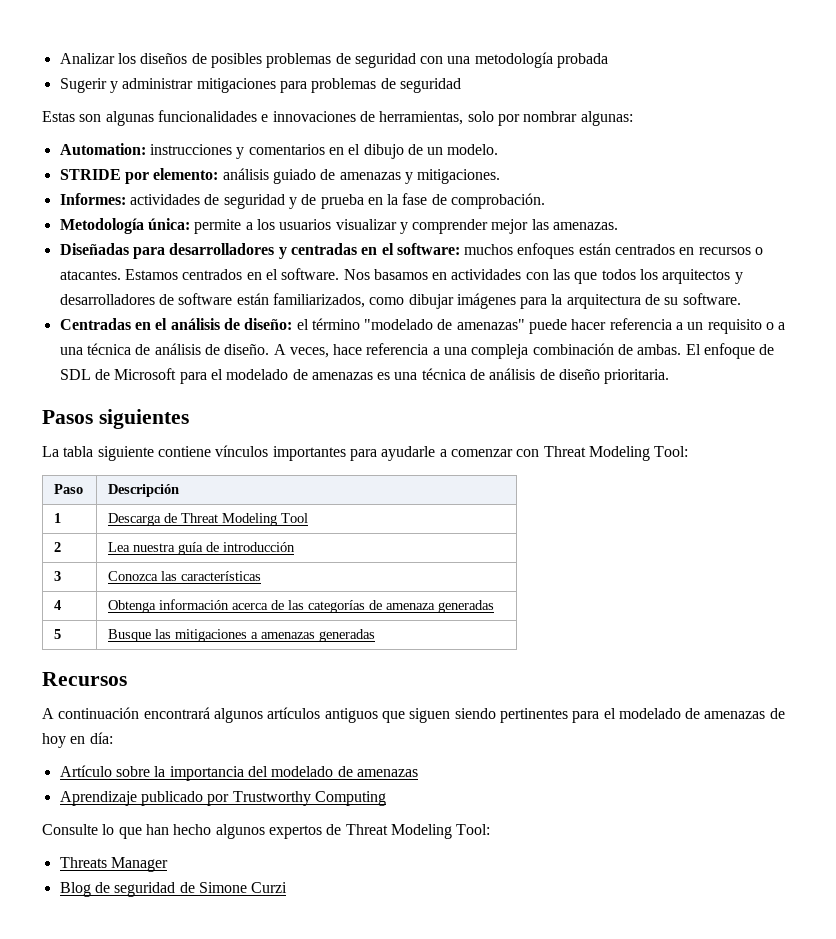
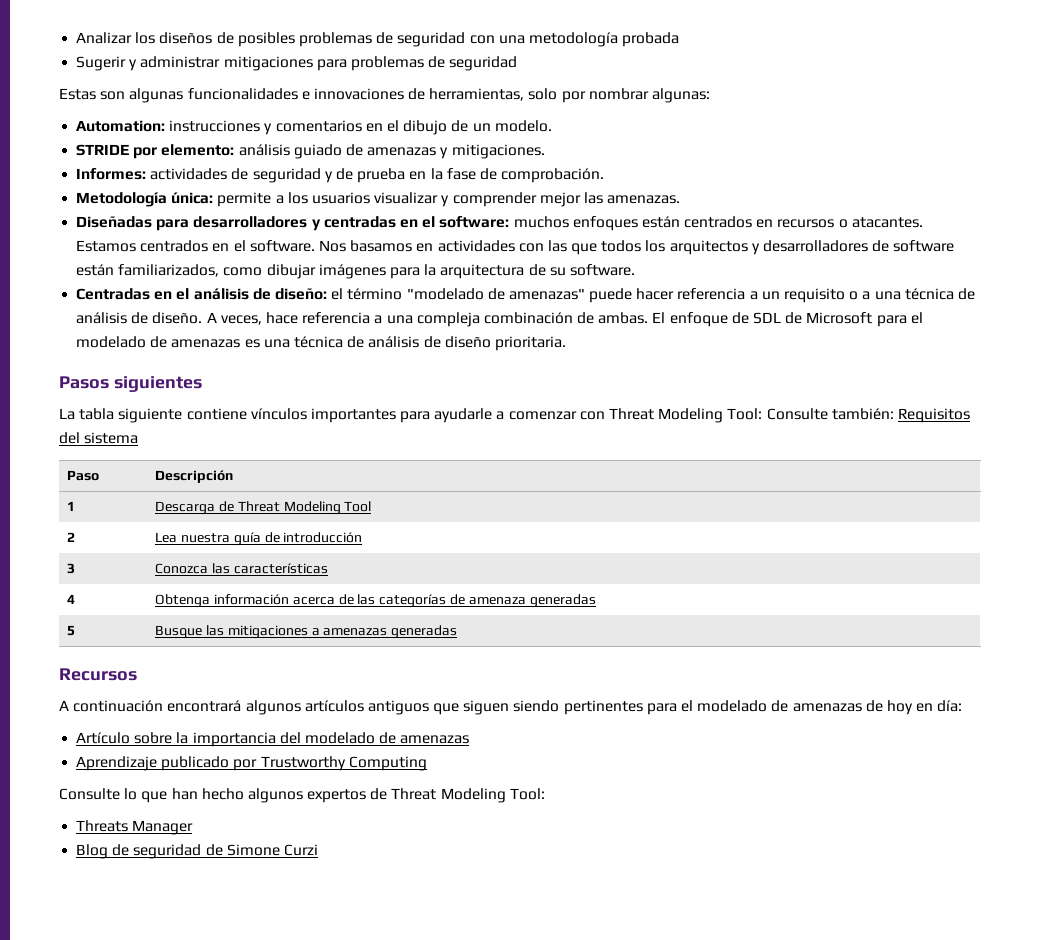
- La tabla siguiente contiene vínculos importantes para ayudarle a comenzar con Threat Modeling Tool:
+ La tabla siguiente contiene vínculos importantes para ayudarle a comenzar con Threat Modeling Tool: Consulte también: Requisitos del sistema

